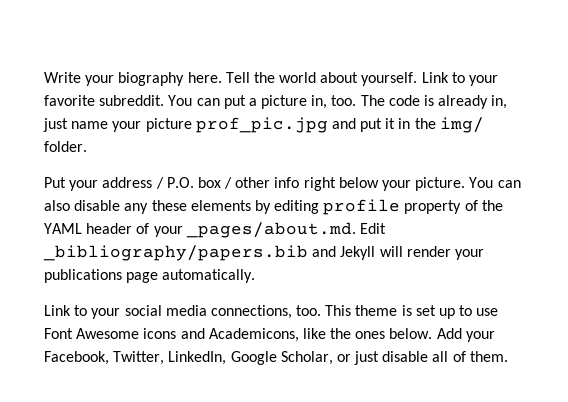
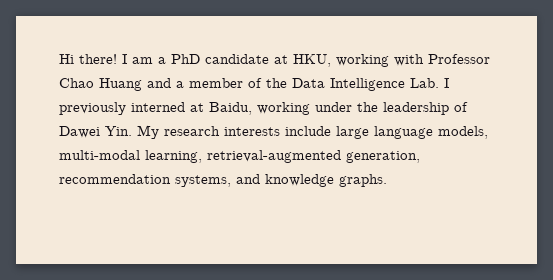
- Write your biography here. Tell the world about yourself. Link to your favorite subreddit. You can put a picture in, too. The code is already in, just name your picture prof_pic.jpg and put it in the img/ folder.
- Put your address / P.O. box / other info right below your picture. You can also disable any these elements by editing profile property of the YAML header of your _pages/about.md. Edit _bibliography/papers.bib and Jekyll will render your publications page automatically.
- Link to your social media connections, too. This theme is set up to use Font Awesome icons and Academicons, like the ones below. Add your Facebook, Twitter, LinkedIn, Google Scholar, or just disable all of them.
+ Hi there! I am a PhD candidate at HKU, working with Professor Chao Huang and a member of the Data Intelligence Lab. I previously interned at Baidu, working under the leadership of Dawei Yin. My research interests include large language models, multi-modal learning, retrieval-augmented generation, recommendation systems, and knowledge graphs.

